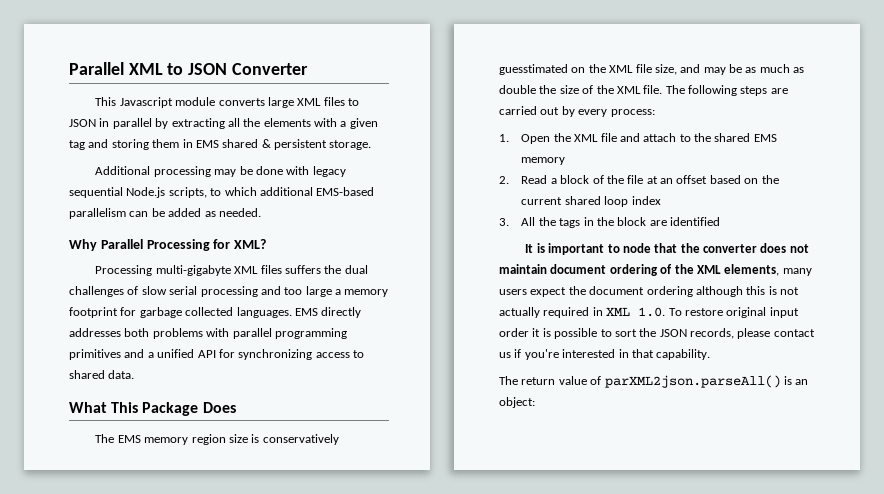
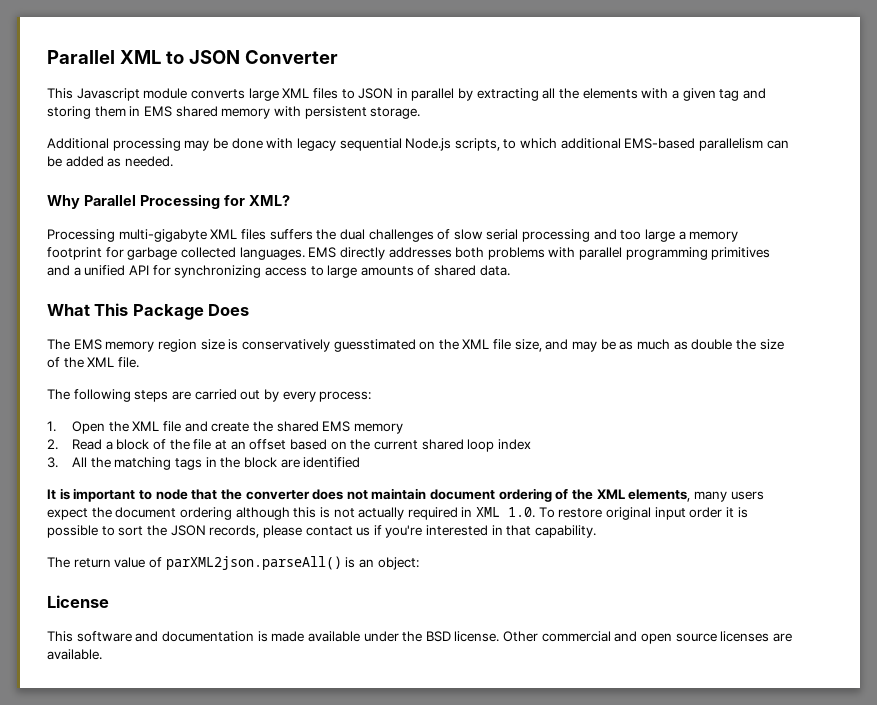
- This Javascript module converts large XML files to JSON in parallel by extracting all the elements with a given tag and storing them in EMS shared & persistent storage.
+ This Javascript module converts large XML files to JSON in parallel by extracting all the elements with a given tag and storing them in EMS shared memory with persistent storage.
- EMS directly addresses both problems with parallel programming primitives and a unified API for synchronizing access to shared data.
+ EMS directly addresses both problems with parallel programming primitives and a unified API for synchronizing access to large amounts of shared data.
- The EMS memory region size is conservatively guesstimated on the XML file size, and may be as much as double the size of the XML file. The following steps are carried out by every process:
+ The EMS memory region size is conservatively guesstimated on the XML file size, and may be as much as double the size of the XML file.
+ The following steps are carried out by every process:
- 1. Open the XML file and attach to the shared EMS memory
+ 1. Open the XML file and create the shared EMS memory
- 3. All the tags in the block are identified
+ 3. All the matching tags in the block are identified
+ License
+ This software and documentation is made available under the BSD license. Other commercial and open source licenses are available.

